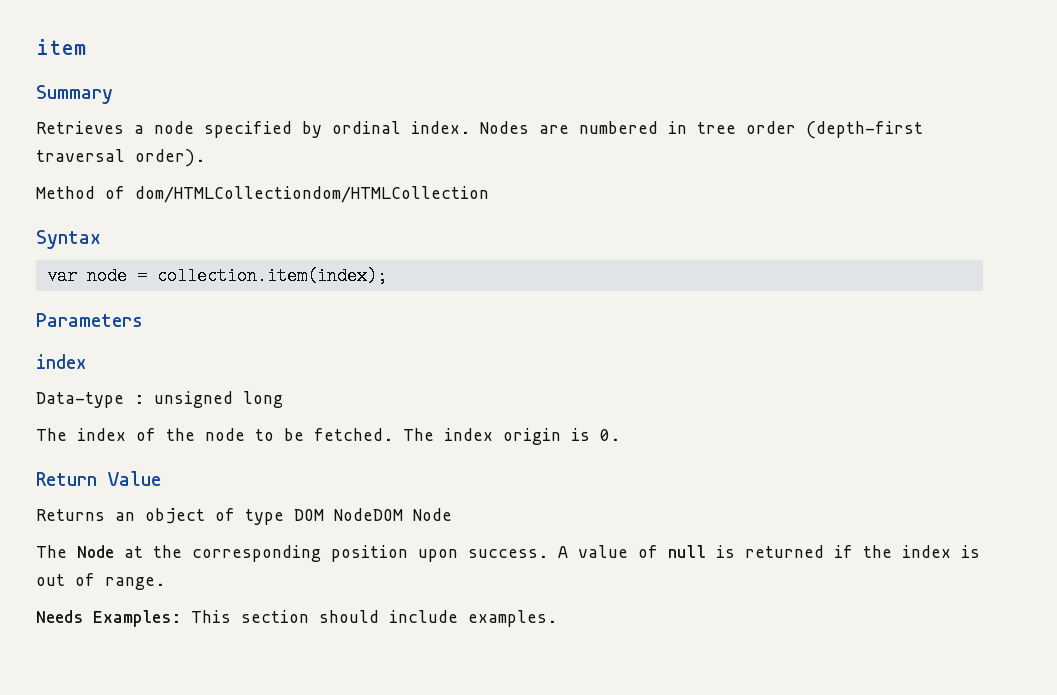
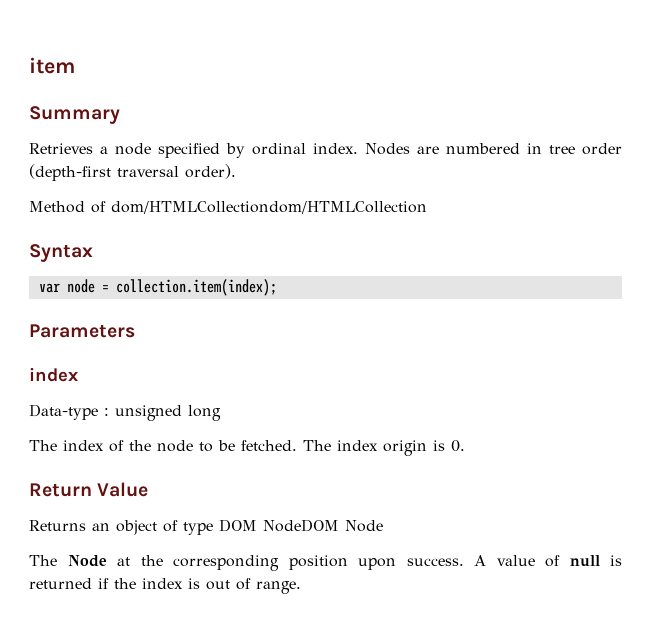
- Needs Examples: This section should include examples.

